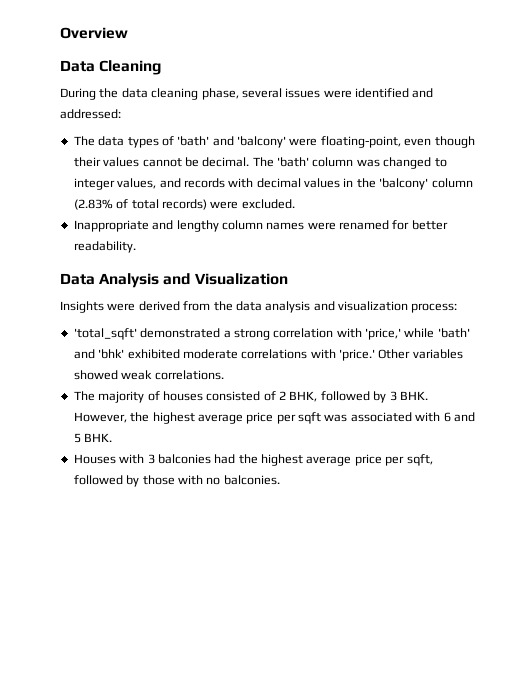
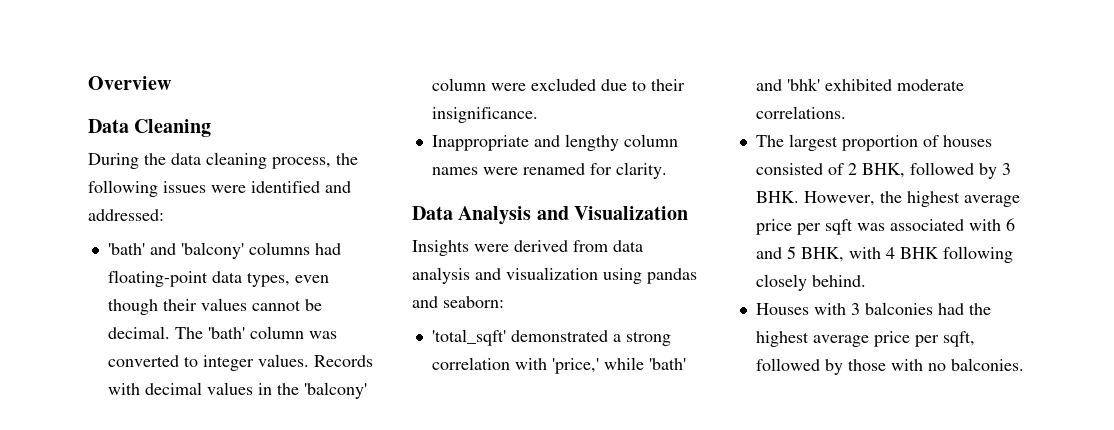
- During the data cleaning phase, several issues were identified and addressed:
+ During the data cleaning process, the following issues were identified and addressed:
- The data types of 'bath' and 'balcony' were floating-point, even though their values cannot be decimal.
+ 'bath' and 'balcony' columns had floating-point data types, even though their values cannot be decimal.
- The 'bath' column was changed to integer values, and records with decimal values in the 'balcony' column (2.83% of total records) were excluded.
+ The 'bath' column was converted to integer values. Records with decimal values in the 'balcony' column were excluded due to their insignificance.
- Inappropriate and lengthy column names were renamed for better readability.
+ Inappropriate and lengthy column names were renamed for clarity.
- Insights were derived from the data analysis and visualization process:
+ Insights were derived from data analysis and visualization using pandas and seaborn:
- 'total_sqft' demonstrated a strong correlation with 'price,' while 'bath' and 'bhk' exhibited moderate correlations with 'price.' Other variables showed weak correlations.
+ 'total_sqft' demonstrated a strong correlation with 'price,' while 'bath' and 'bhk' exhibited moderate correlations.
- The majority of houses consisted of 2 BHK, followed by 3 BHK. However, the highest average price per sqft was associated with 6 and 5 BHK.
+ The largest proportion of houses consisted of 2 BHK, followed by 3 BHK. However, the highest average price per sqft was associated with 6 and 5 BHK, with 4 BHK following closely behind.

